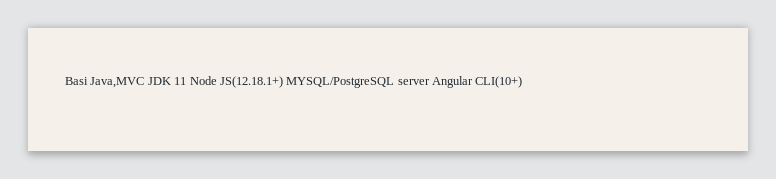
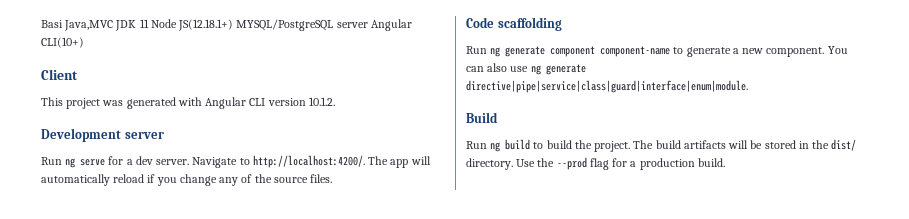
+ Client
+ This project was generated with Angular CLI version 10.1.2.
+ Development server
+ Run ng serve for a dev server. Navigate to http://localhost:4200/. The app will automatically reload if you change any of the source files.
+ Code scaffolding
+ Run ng generate component component-name to generate a new component. You can also use ng generate directive|pipe|service|class|guard|interface|enum|module.
+ Build
+ Run ng build to build the project. The build artifacts will be stored in the dist/ directory. Use the --prod flag for a production build.

